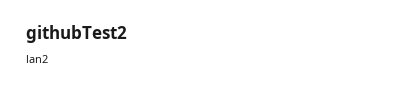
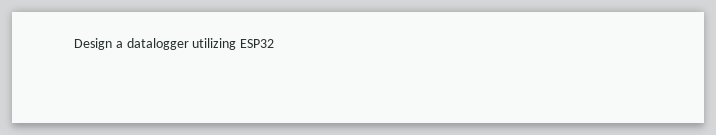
- githubTest2
- lan2
+ Design a datalogger utilizing ESP32

